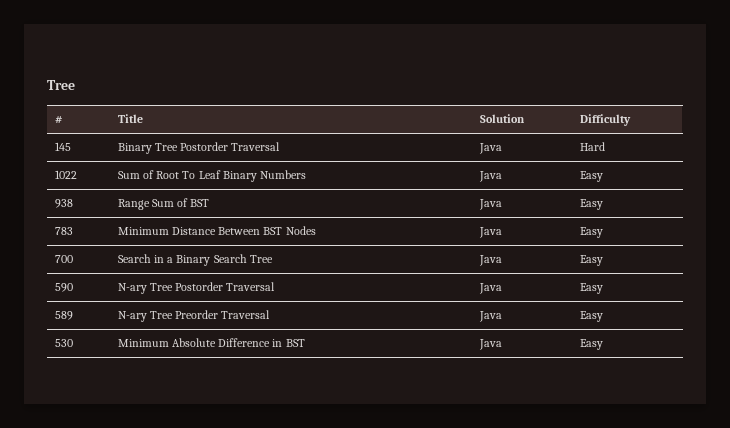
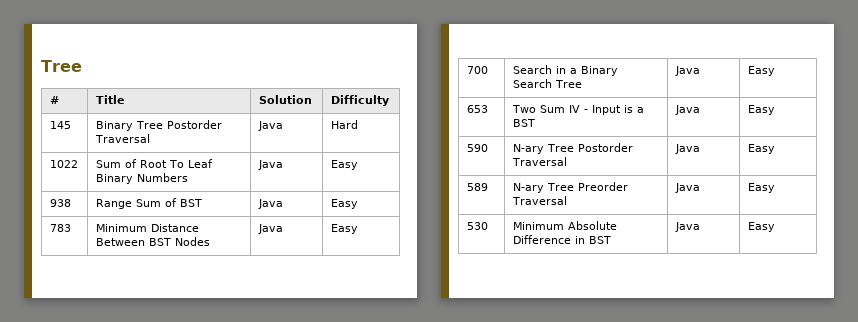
+ 653 | Two Sum IV - Input is a BST | Java | Easy

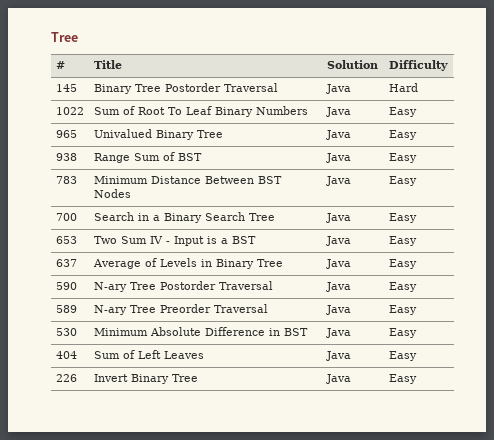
+ 965 | Univalued Binary Tree | Java | Easy
+ 637 | Average of Levels in Binary Tree | Java | Easy
+ 404 | Sum of Left Leaves | Java | Easy
+ 226 | Invert Binary Tree | Java | Easy

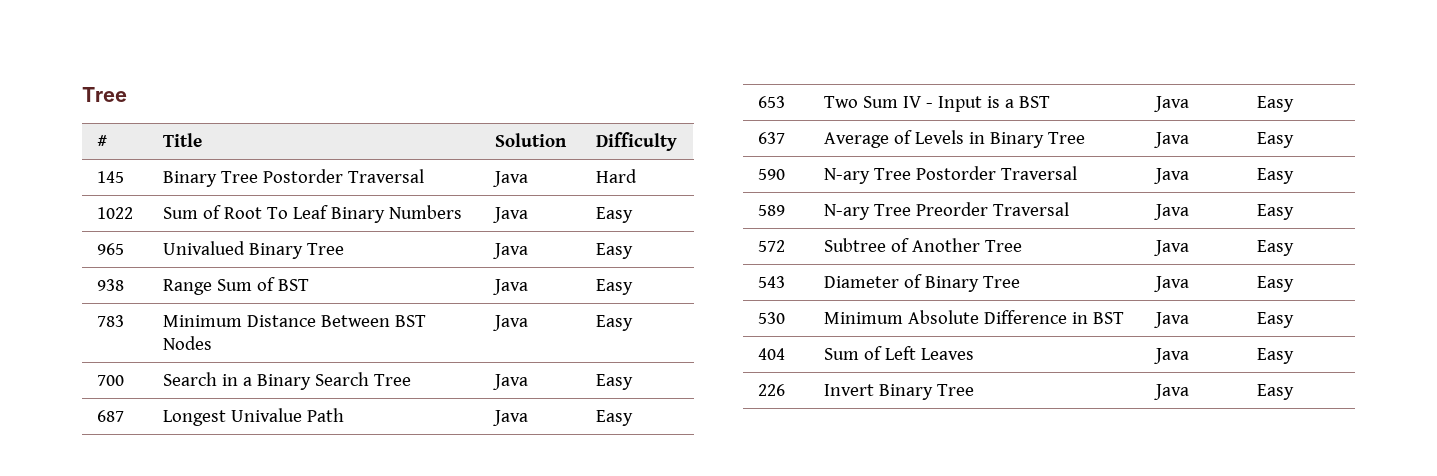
+ 687 | Longest Univalue Path | Java | Easy
+ 572 | Subtree of Another Tree | Java | Easy
+ 543 | Diameter of Binary Tree | Java | Easy

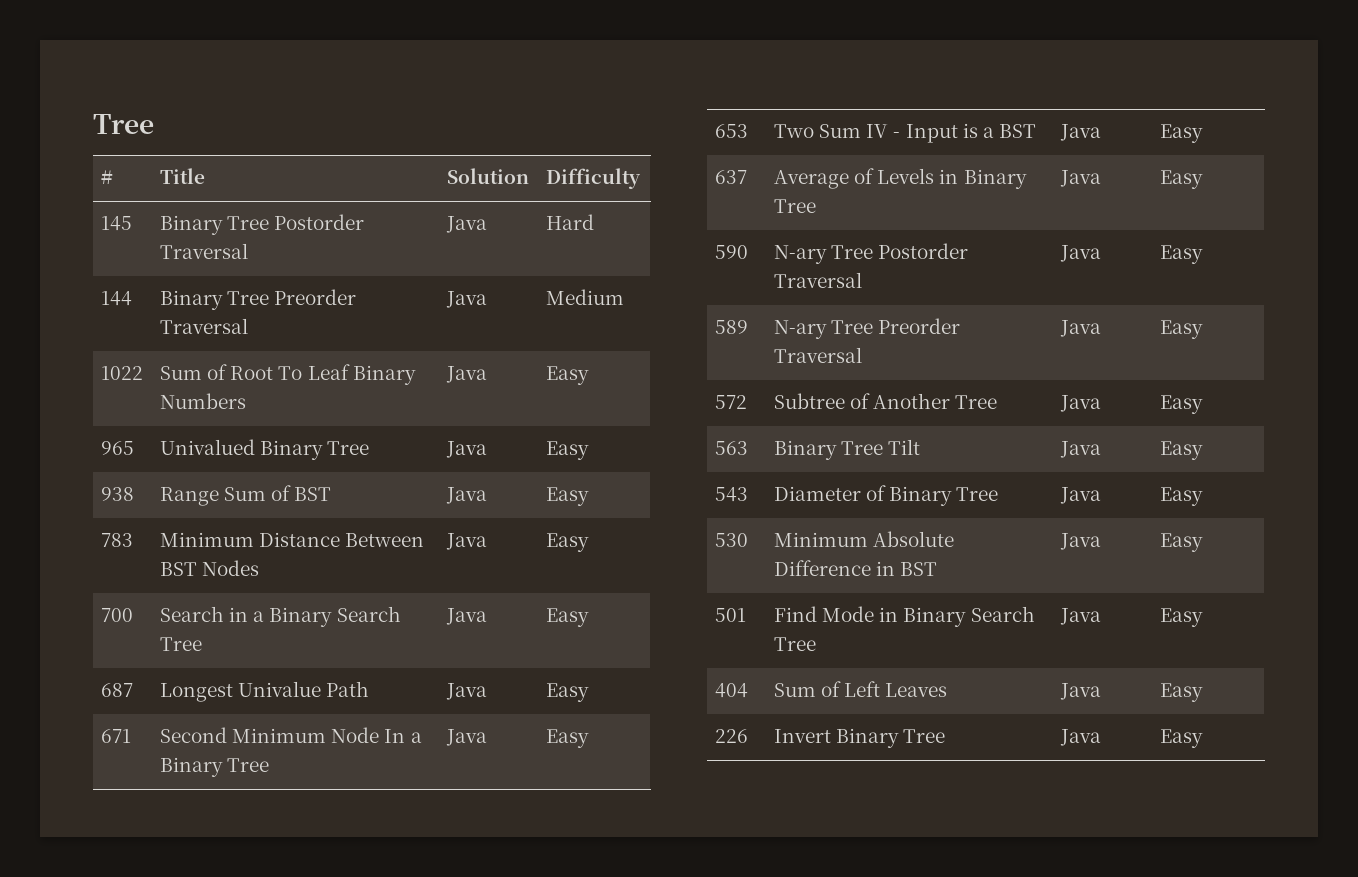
+ 144 | Binary Tree Preorder Traversal | Java | Medium
+ 671 | Second Minimum Node In a Binary Tree | Java | Easy
+ 563 | Binary Tree Tilt | Java | Easy
+ 501 | Find Mode in Binary Search Tree | Java | Easy

